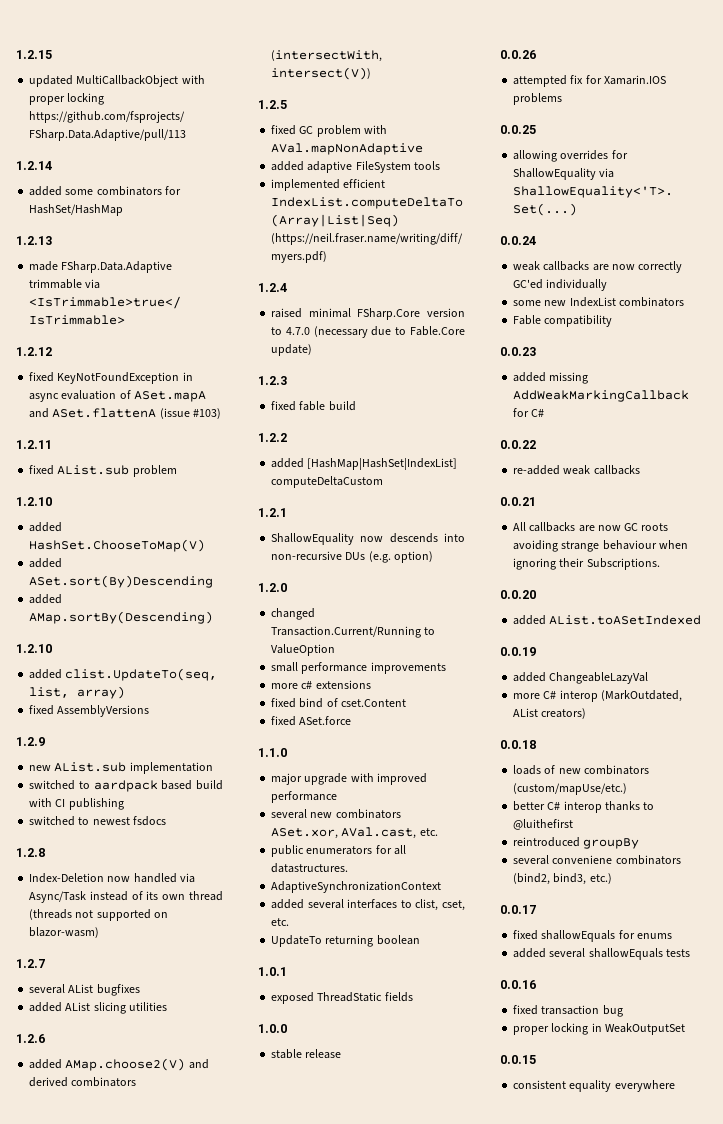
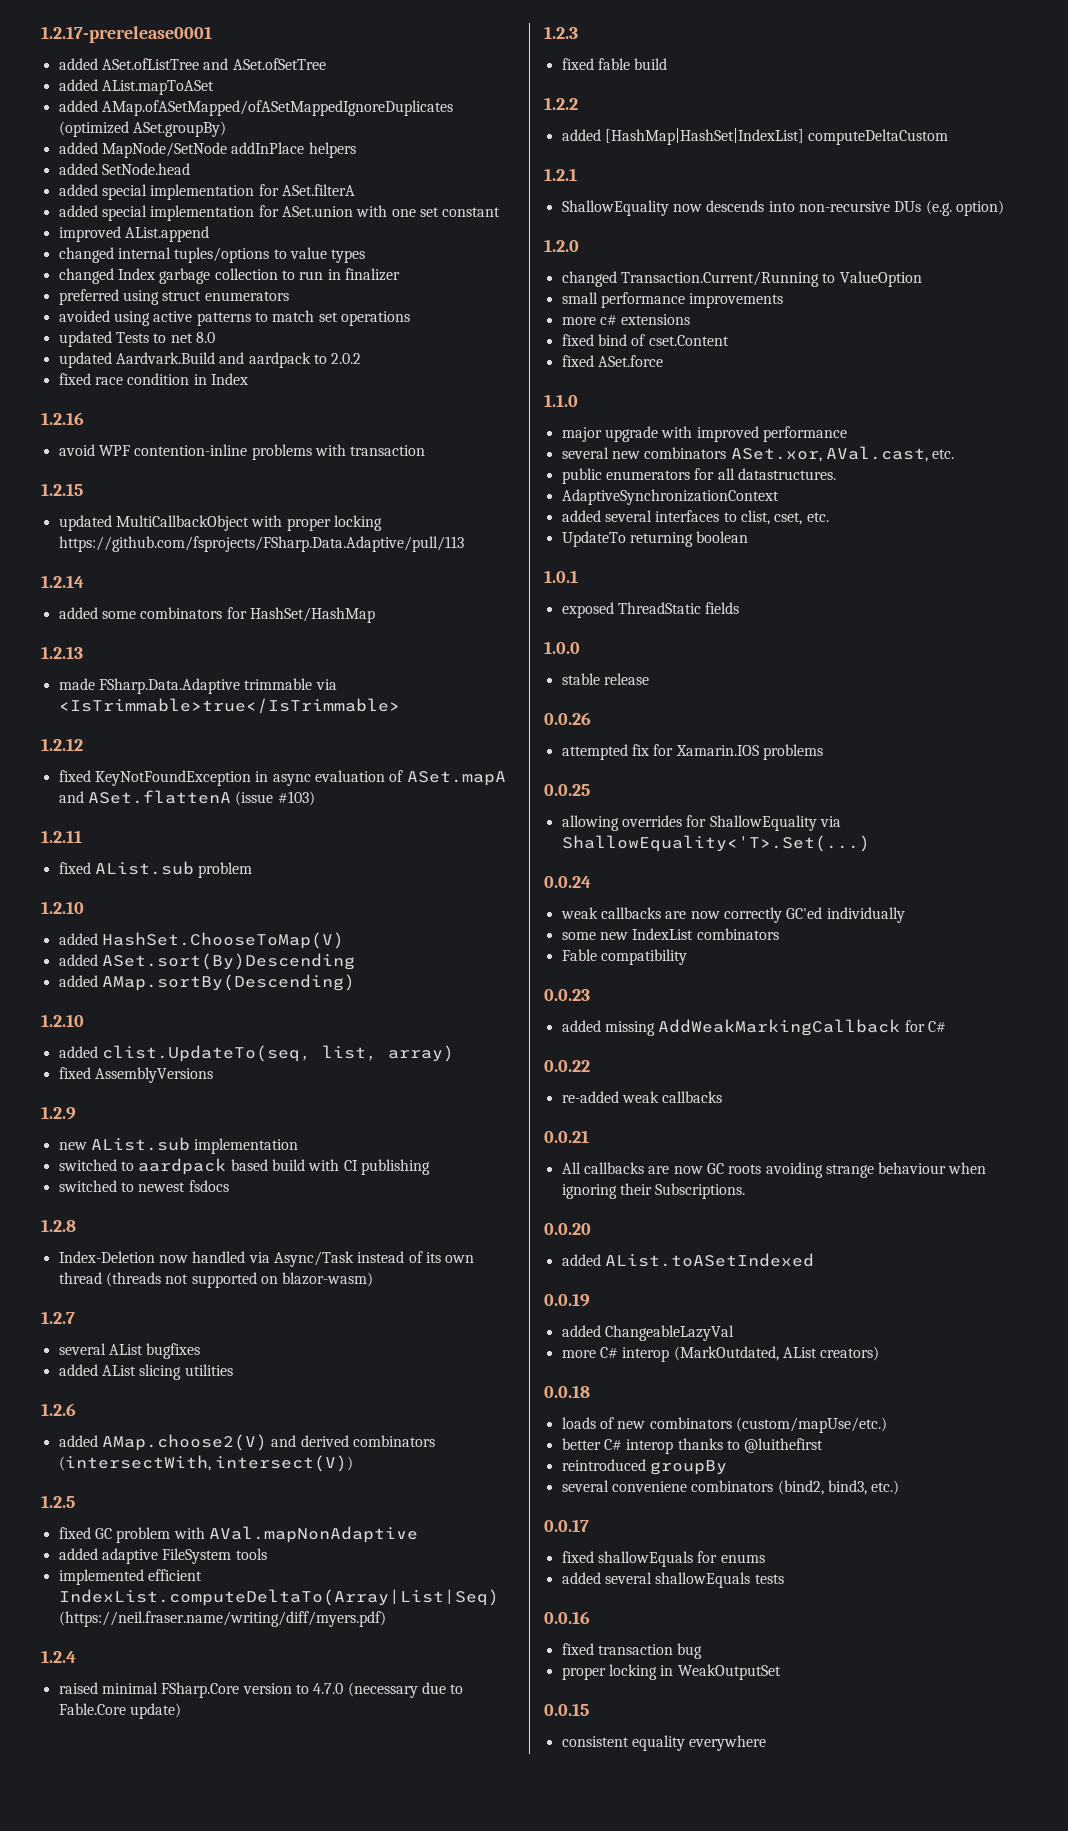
+ 1.2.17-prerelease0001
+ added ASet.ofListTree and ASet.ofSetTree
+ added AList.mapToASet
+ added AMap.ofASetMapped/ofASetMappedIgnoreDuplicates (optimized ASet.groupBy)
+ added MapNode/SetNode addInPlace helpers
+ added SetNode.head
+ added special implementation for ASet.filterA
+ added special implementation for ASet.union with one set constant
+ improved AList.append
+ changed internal tuples/options to value types
+ changed Index garbage collection to run in finalizer
+ preferred using struct enumerators
+ avoided using active patterns to match set operations
+ updated Tests to net 8.0
+ updated Aardvark.Build and aardpack to 2.0.2
+ fixed race condition in Index
+ 1.2.16
+ avoid WPF contention-inline problems with transaction

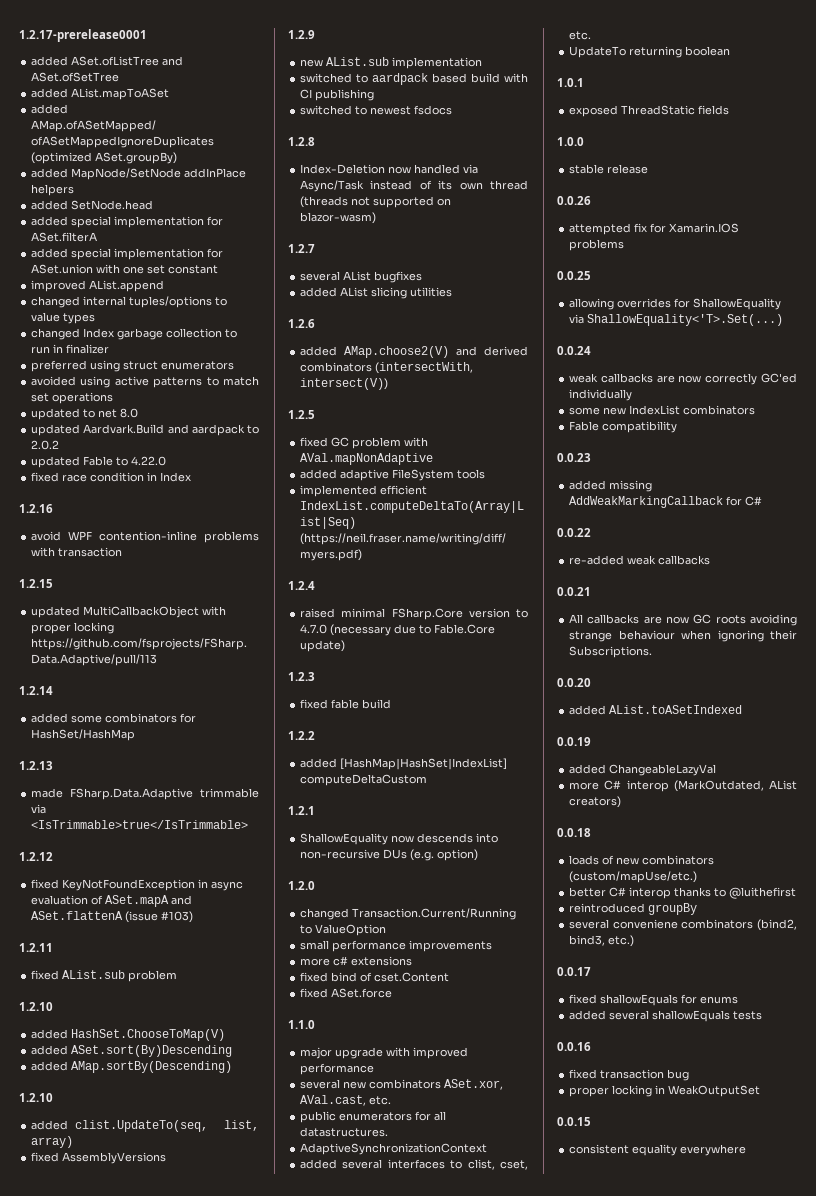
- updated Tests to net 8.0
+ updated to net 8.0
+ updated Fable to 4.22.0

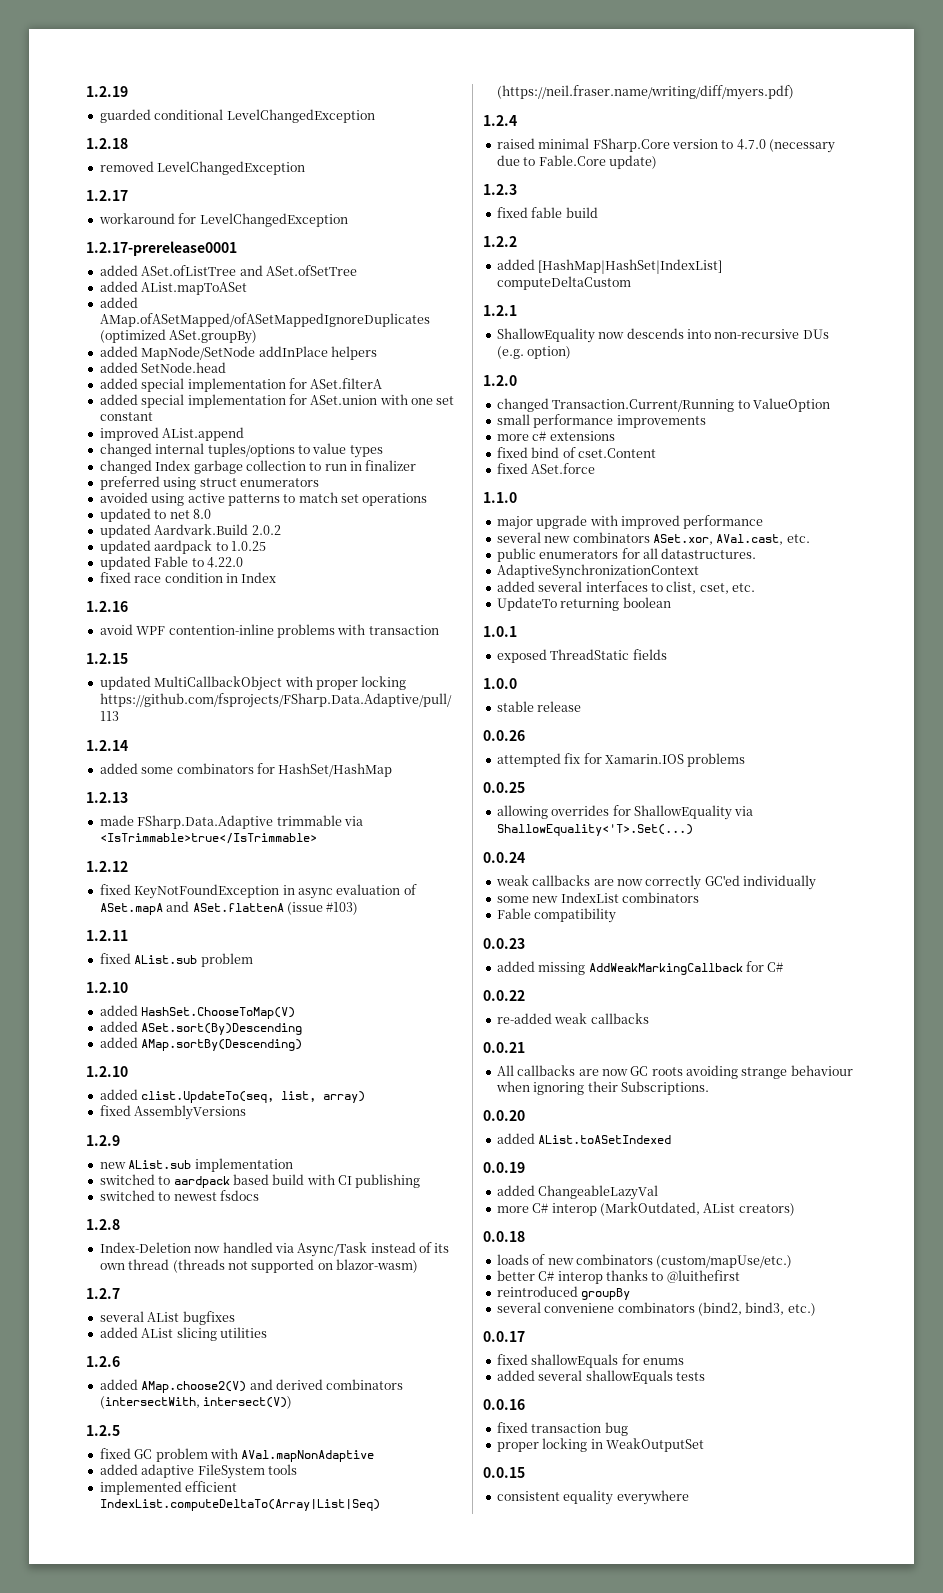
+ 1.2.19
+ guarded conditional LevelChangedException
+ 1.2.18
+ removed LevelChangedException
+ 1.2.17
+ workaround for LevelChangedException
- updated Aardvark.Build and aardpack to 2.0.2
+ updated Aardvark.Build 2.0.2
+ updated aardpack to 1.0.25

